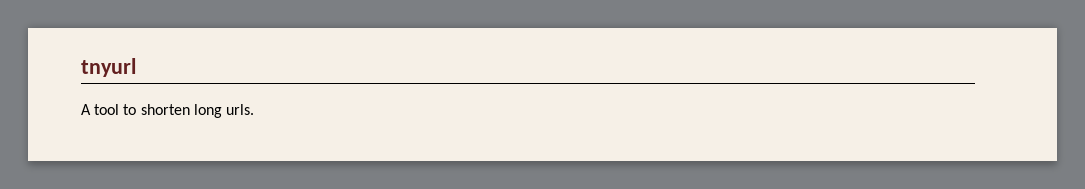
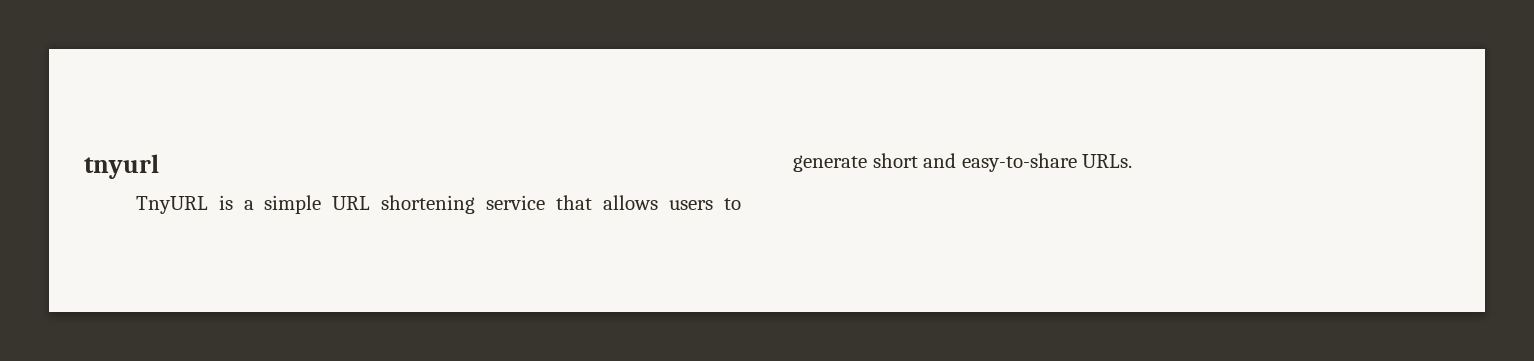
- A tool to shorten long urls.
+ TnyURL is a simple URL shortening service that allows users to generate short and easy-to-share URLs.

